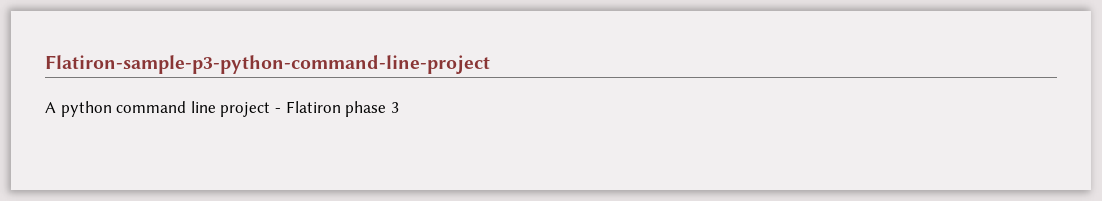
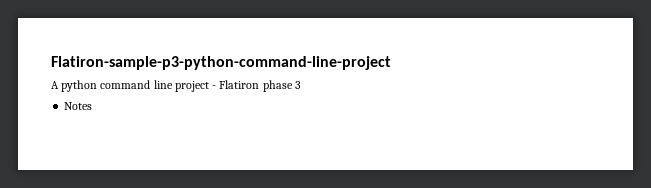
+ Notes

